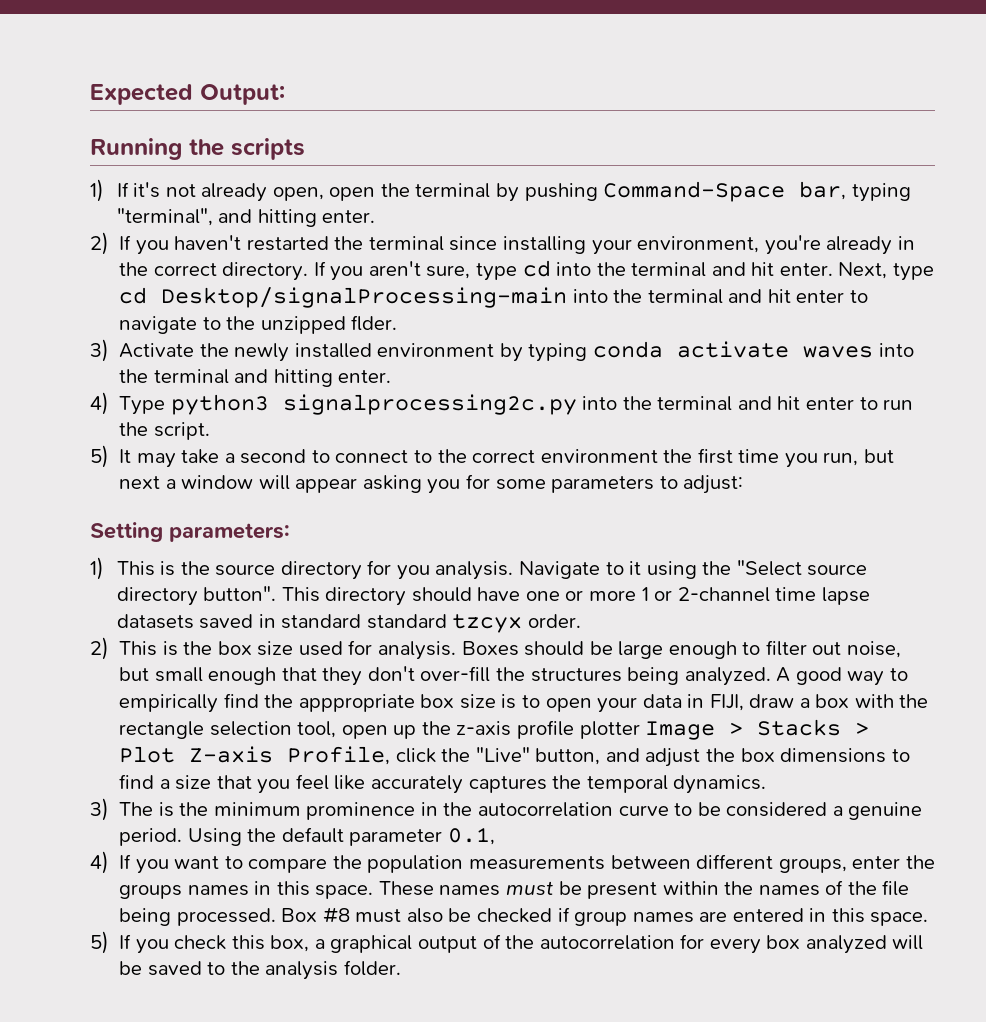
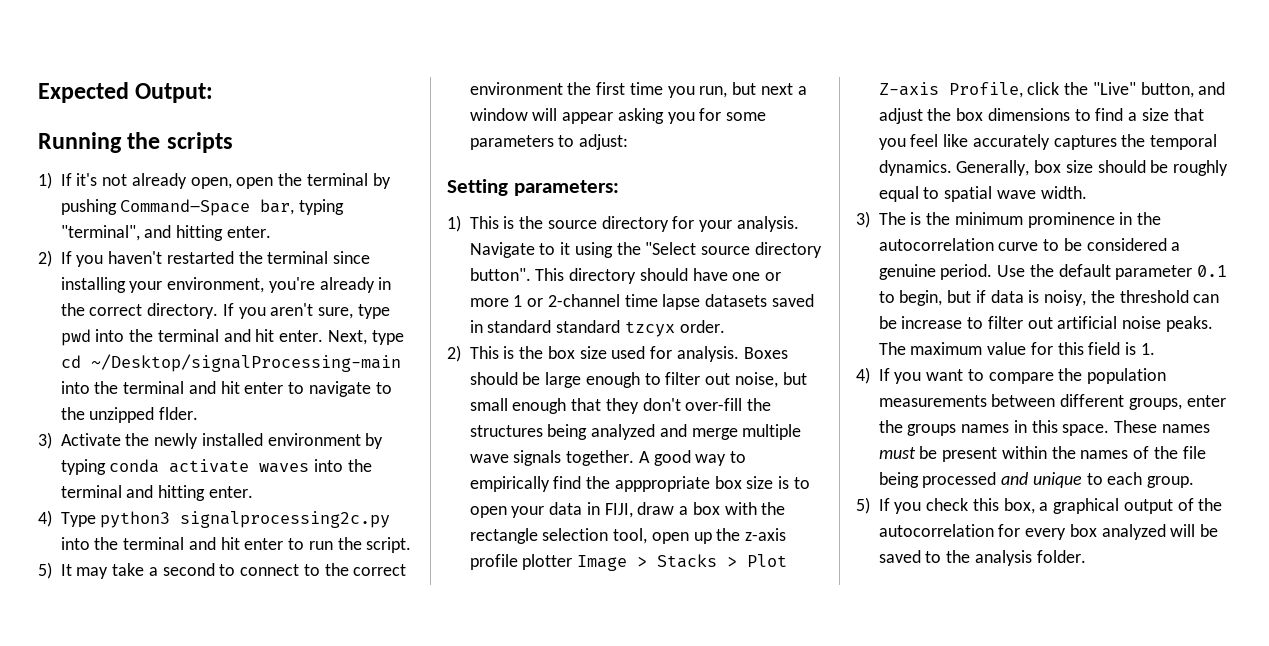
- If you aren't sure, type cd into the terminal and hit enter.
+ If you aren't sure, type pwd into the terminal and hit enter.
- Next, type cd Desktop/signalProcessing-main into the terminal and hit enter to navigate to the unzipped flder.
+ Next, type cd ~/Desktop/signalProcessing-main into the terminal and hit enter to navigate to the unzipped flder.
- 1) This is the source directory for you analysis.
+ 1) This is the source directory for your analysis.
- Boxes should be large enough to filter out noise, but small enough that they don't over-fill the structures being analyzed.
+ Boxes should be large enough to filter out noise, but small enough that they don't over-fill the structures being analyzed and merge multiple wave signals together.
+ Generally, box size should be roughly equal to spatial wave width.
- Using the default parameter 0.1,
+ Use the default parameter 0.1 to begin, but if data is noisy, the threshold can be increase to filter out artificial noise peaks. The maximum value for this field is 1.
- These names must be present within the names of the file being processed. Box #8 must also be checked if group names are entered in this space.
+ These names must be present within the names of the file being processed and unique to each group.

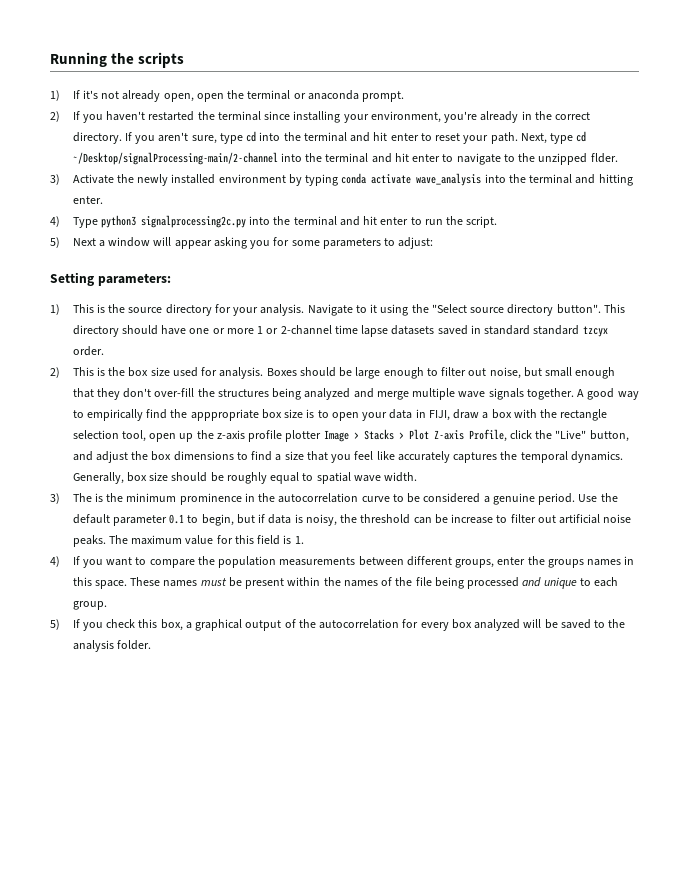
- Expected Output:
- 1) If it's not already open, open the terminal by pushing Command–Space bar, typing "terminal", and hitting enter.
+ 1) If it's not already open, open the terminal or anaconda prompt.
- If you aren't sure, type pwd into the terminal and hit enter.
+ If you aren't sure, type cd into the terminal and hit enter to reset your path.
- Next, type cd ~/Desktop/signalProcessing-main into the terminal and hit enter to navigate to the unzipped flder.
+ Next, type cd ~/Desktop/signalProcessing-main/2-channel into the terminal and hit enter to navigate to the unzipped flder.
- 3) Activate the newly installed environment by typing conda activate waves into the terminal and hitting enter.
+ 3) Activate the newly installed environment by typing conda activate wave_analysis into the terminal and hitting enter.
- 5) It may take a second to connect to the correct environment the first time you run, but next a window will appear asking you for some parameters to adjust:
+ 5) Next a window will appear asking you for some parameters to adjust:

